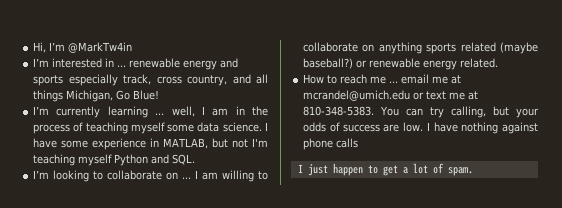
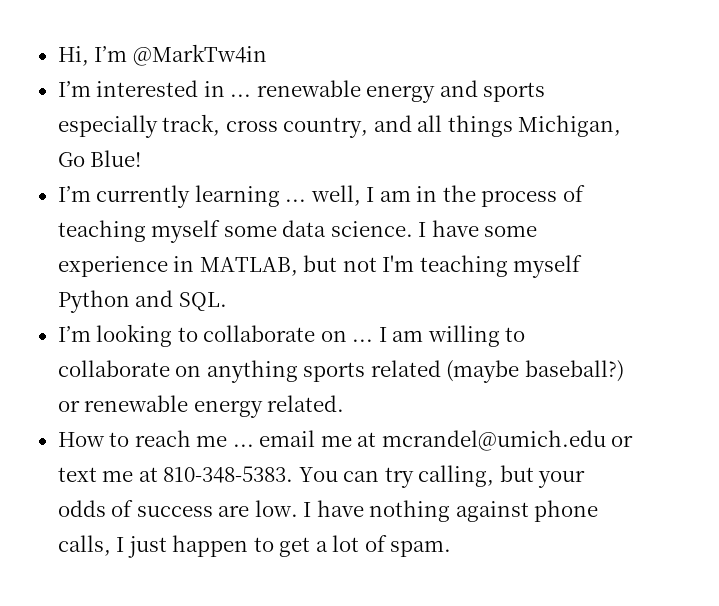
- I have nothing against phone calls
- I just happen to get a lot of spam.
+ I have nothing against phone calls, I just happen to get a lot of spam.

